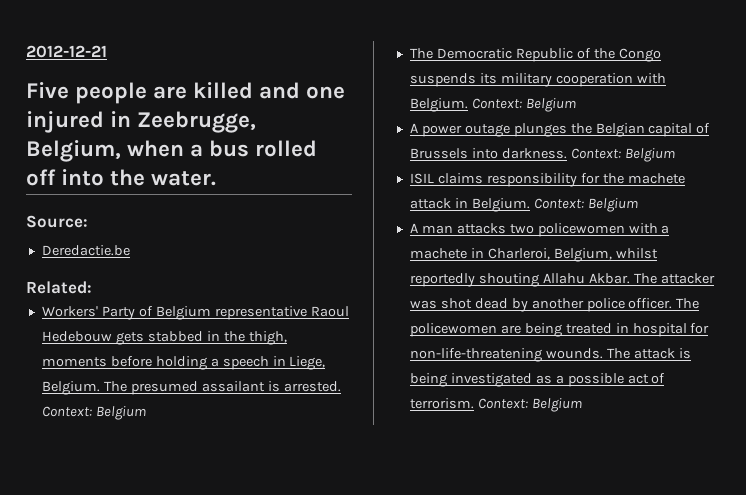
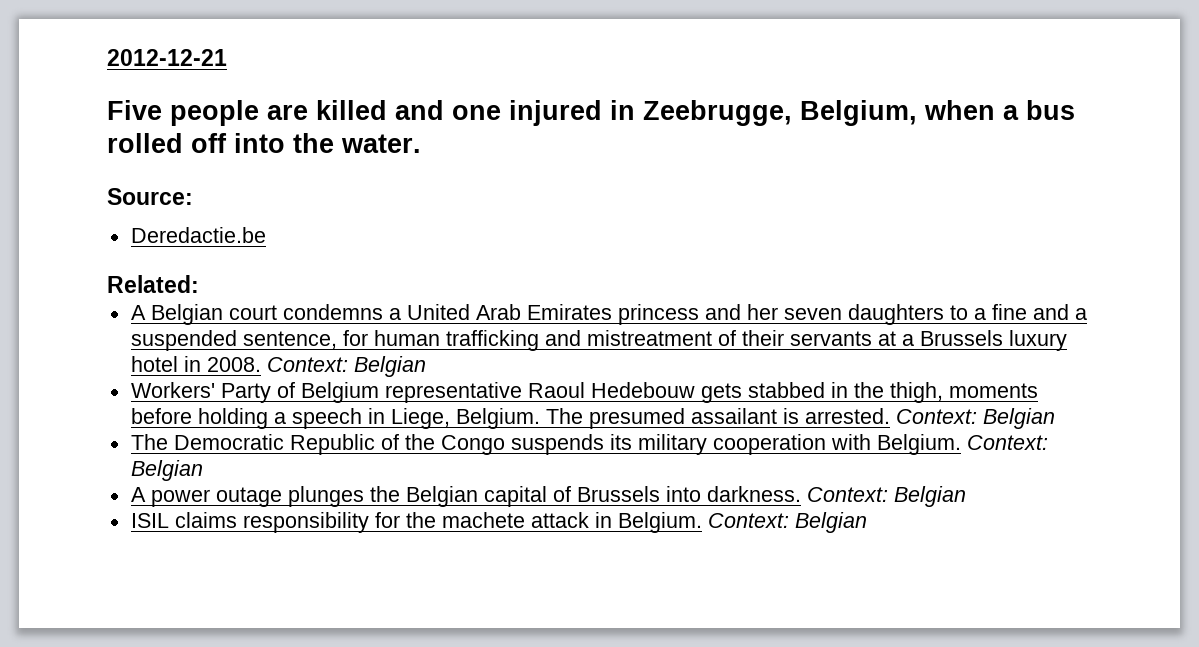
+ A Belgian court condemns a United Arab Emirates princess and her seven daughters to a fine and a suspended sentence, for human trafficking and mistreatment of their servants at a Brussels luxury hotel in 2008. Context: Belgian
- The presumed assailant is arrested. Context: Belgium
+ The presumed assailant is arrested. Context: Belgian
- The Democratic Republic of the Congo suspends its military cooperation with Belgium. Context: Belgium
+ The Democratic Republic of the Congo suspends its military cooperation with Belgium. Context: Belgian
- A power outage plunges the Belgian capital of Brussels into darkness. Context: Belgium
+ A power outage plunges the Belgian capital of Brussels into darkness. Context: Belgian
- ISIL claims responsibility for the machete attack in Belgium. Context: Belgium
- A man attacks two policewomen with a machete in Charleroi, Belgium, whilst reportedly shouting Allahu Akbar. The attacker was shot dead by another police officer. The policewomen are being treated in hospital for non-life-threatening wounds. The attack is being investigated as a possible act of terrorism. Context: Belgium
+ ISIL claims responsibility for the machete attack in Belgium. Context: Belgian

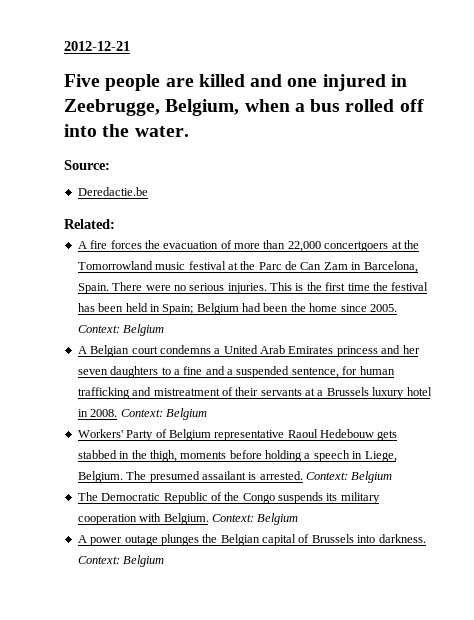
+ A fire forces the evacuation of more than 22,000 concertgoers at the Tomorrowland music festival at the Parc de Can Zam in Barcelona, Spain. There were no serious injuries. This is the first time the festival has been held in Spain; Belgium had been the home since 2005. Context: Belgium
- A Belgian court condemns a United Arab Emirates princess and her seven daughters to a fine and a suspended sentence, for human trafficking and mistreatment of their servants at a Brussels luxury hotel in 2008. Context: Belgian
+ A Belgian court condemns a United Arab Emirates princess and her seven daughters to a fine and a suspended sentence, for human trafficking and mistreatment of their servants at a Brussels luxury hotel in 2008. Context: Belgium
- The presumed assailant is arrested. Context: Belgian
+ The presumed assailant is arrested. Context: Belgium
- The Democratic Republic of the Congo suspends its military cooperation with Belgium. Context: Belgian
+ The Democratic Republic of the Congo suspends its military cooperation with Belgium. Context: Belgium
- A power outage plunges the Belgian capital of Brussels into darkness. Context: Belgian
- ISIL claims responsibility for the machete attack in Belgium. Context: Belgian
+ A power outage plunges the Belgian capital of Brussels into darkness. Context: Belgium

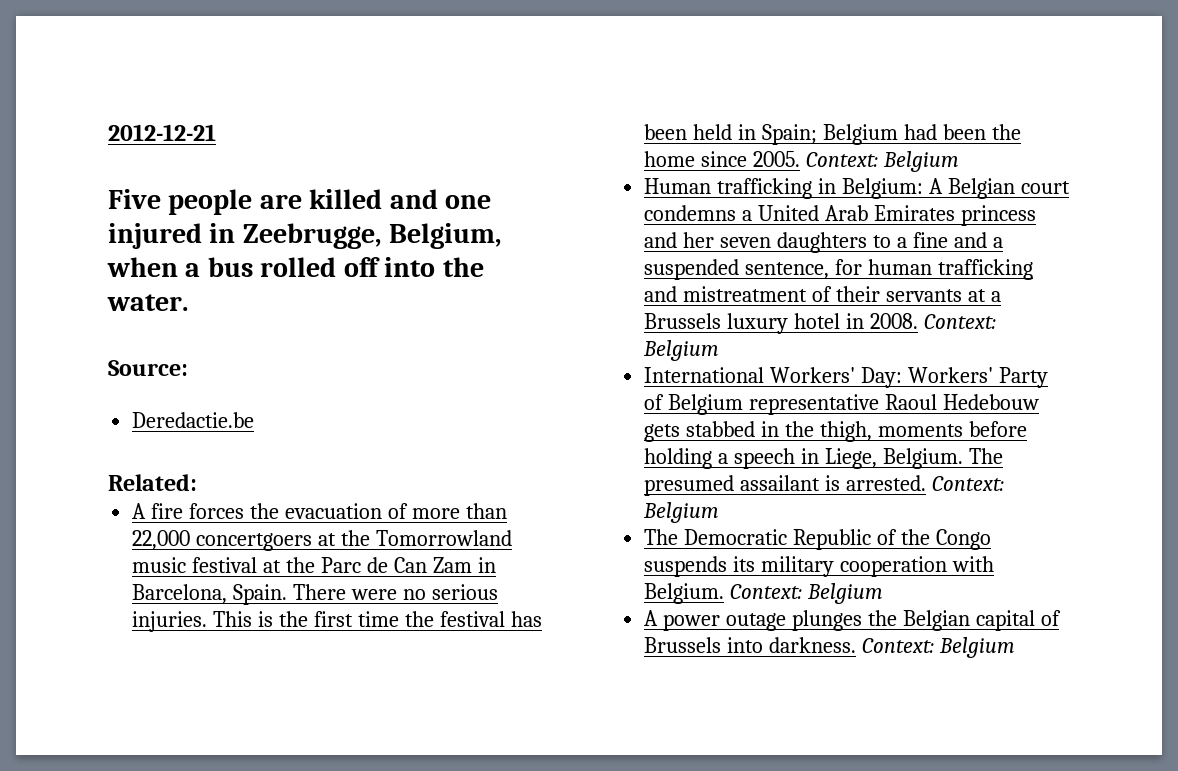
- A Belgian court condemns a United Arab Emirates princess and her seven daughters to a fine and a suspended sentence, for human trafficking and mistreatment of their servants at a Brussels luxury hotel in 2008.
+ Human trafficking in Belgium: A Belgian court condemns a United Arab Emirates princess and her seven daughters to a fine and a suspended sentence, for human trafficking and mistreatment of their servants at a Brussels luxury hotel in 2008.
- Workers' Party of Belgium representative Raoul Hedebouw gets stabbed in the thigh, moments before holding a speech in Liege, Belgium.
+ International Workers' Day: Workers' Party of Belgium representative Raoul Hedebouw gets stabbed in the thigh, moments before holding a speech in Liege, Belgium.

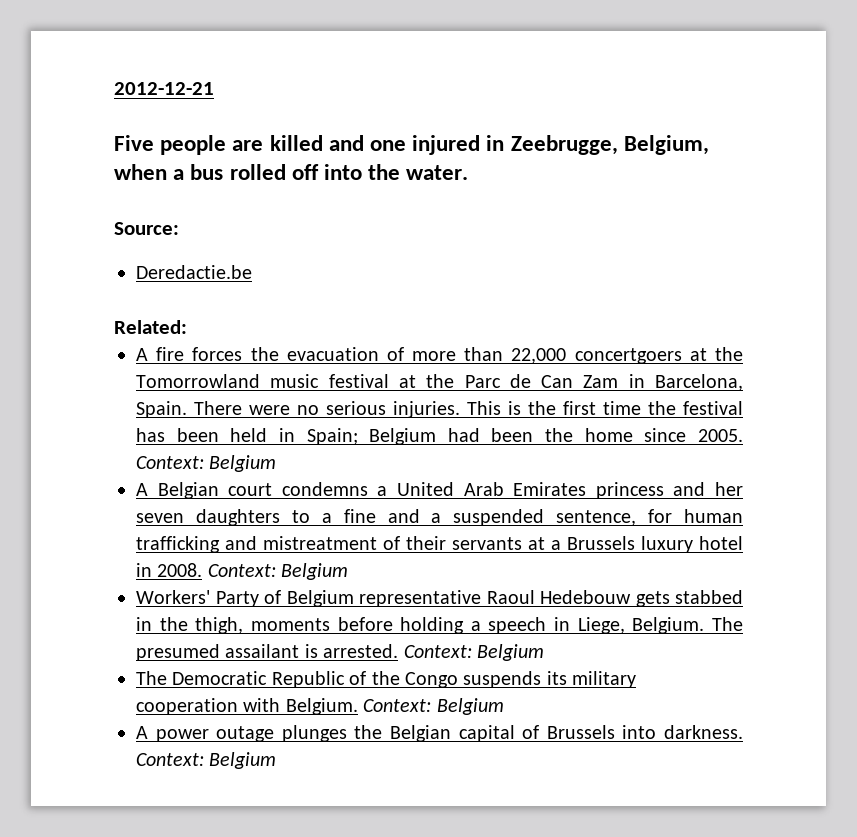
- Human trafficking in Belgium: A Belgian court condemns a United Arab Emirates princess and her seven daughters to a fine and a suspended sentence, for human trafficking and mistreatment of their servants at a Brussels luxury hotel in 2008.
+ A Belgian court condemns a United Arab Emirates princess and her seven daughters to a fine and a suspended sentence, for human trafficking and mistreatment of their servants at a Brussels luxury hotel in 2008.
- International Workers' Day: Workers' Party of Belgium representative Raoul Hedebouw gets stabbed in the thigh, moments before holding a speech in Liege, Belgium.
+ Workers' Party of Belgium representative Raoul Hedebouw gets stabbed in the thigh, moments before holding a speech in Liege, Belgium.

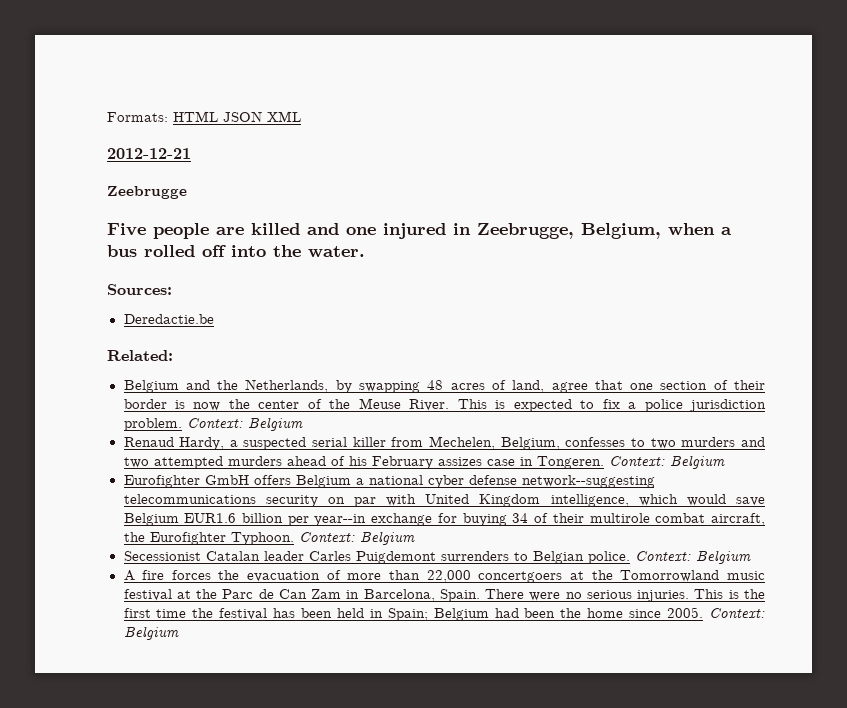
+ Formats: HTML JSON XML
+ Zeebrugge
- Source:
+ Sources:
+ Belgium and the Netherlands, by swapping 48 acres of land, agree that one section of their border is now the center of the Meuse River. This is expected to fix a police jurisdiction problem. Context: Belgium
+ Renaud Hardy, a suspected serial killer from Mechelen, Belgium, confesses to two murders and two attempted murders ahead of his February assizes case in Tongeren. Context: Belgium
+ Eurofighter GmbH offers Belgium a national cyber defense network--suggesting telecommunications security on par with United Kingdom intelligence, which would save Belgium EUR1.6 billion per year--in exchange for buying 34 of their multirole combat aircraft, the Eurofighter Typhoon. Context: Belgium
+ Secessionist Catalan leader Carles Puigdemont surrenders to Belgian police. Context: Belgium
- A Belgian court condemns a United Arab Emirates princess and her seven daughters to a fine and a suspended sentence, for human trafficking and mistreatment of their servants at a Brussels luxury hotel in 2008. Context: Belgium
- Workers' Party of Belgium representative Raoul Hedebouw gets stabbed in the thigh, moments before holding a speech in Liege, Belgium. The presumed assailant is arrested. Context: Belgium
- The Democratic Republic of the Congo suspends its military cooperation with Belgium. Context: Belgium
- A power outage plunges the Belgian capital of Brussels into darkness. Context: Belgium

